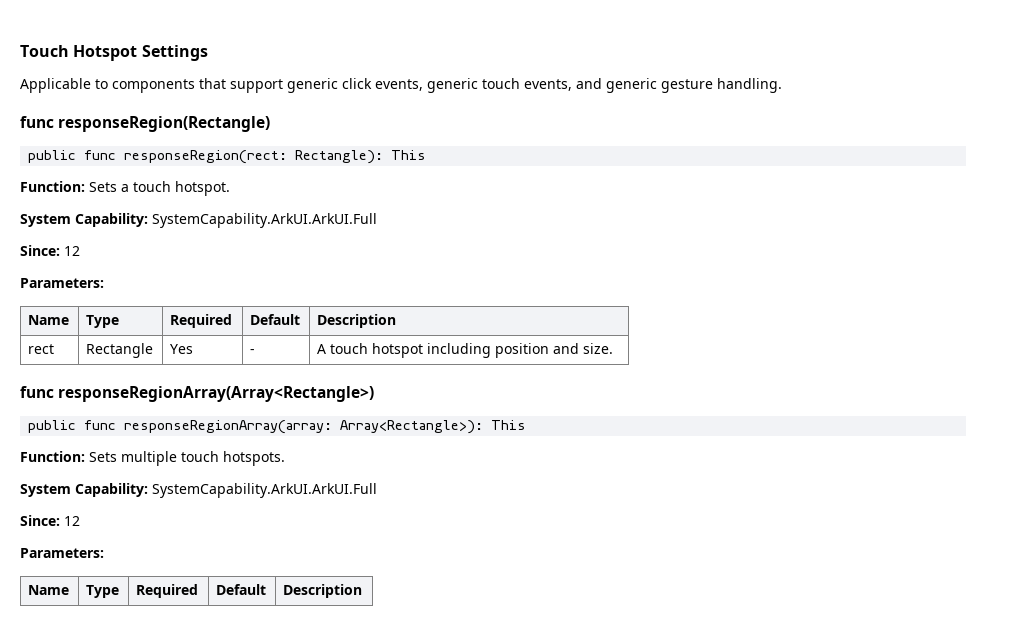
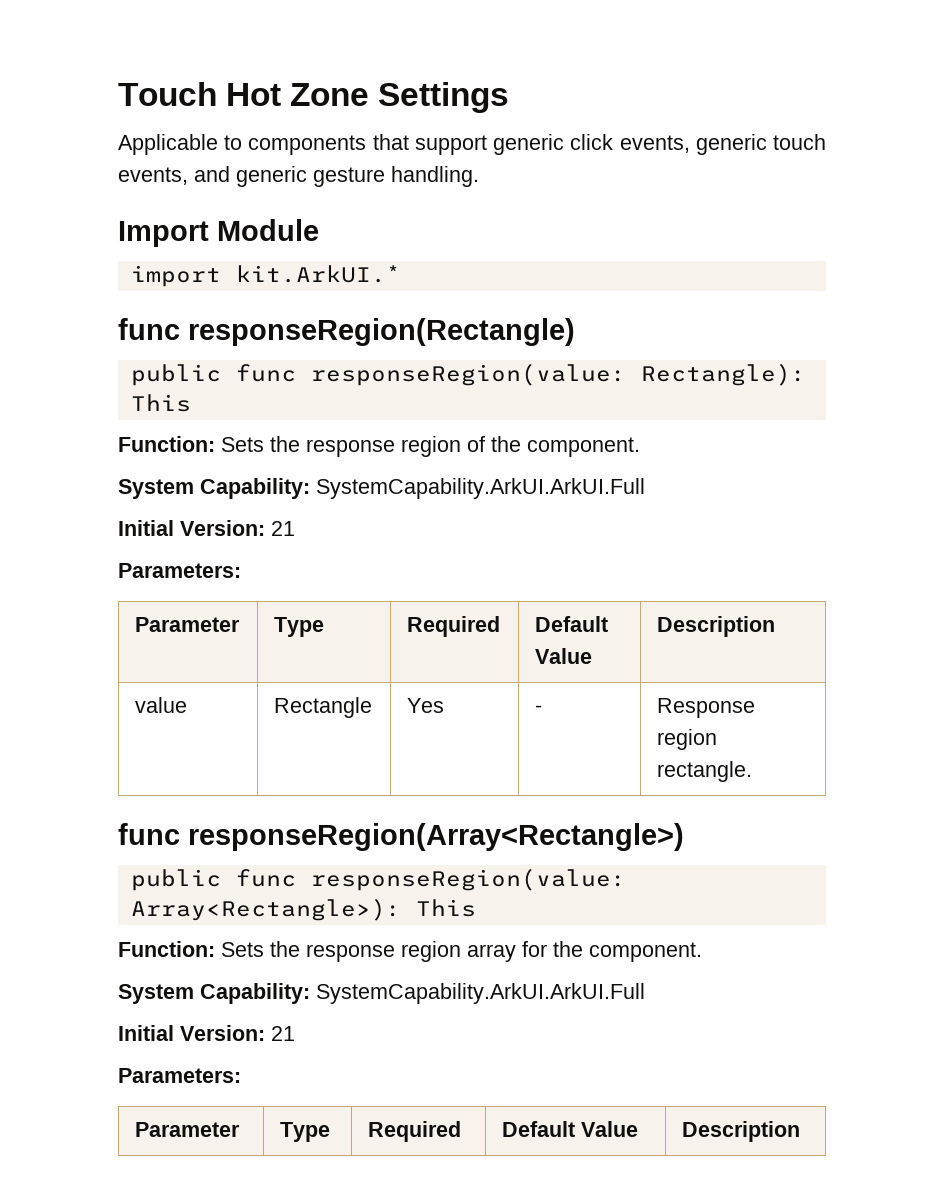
- Touch Hotspot Settings
+ Touch Hot Zone Settings
+ Import Module
+ import kit.ArkUI.*
- public func responseRegion(rect: Rectangle): This
+ public func responseRegion(value: Rectangle): This
- Function: Sets a touch hotspot.
+ Function: Sets the response region of the component.
  System Capability: SystemCapability.ArkUI.ArkUI.Full
- Since: 12
+ Initial Version: 21
  Parameters:
- Name | Type | Required | Default | Description
+ Parameter | Type | Required | Default Value | Description
- rect | Rectangle | Yes | - | A touch hotspot including position and size.
- func responseRegionArray(Array<Rectangle>)
- public func responseRegionArray(array: Array<Rectangle>): This
+ value | Rectangle | Yes | - | Response region rectangle.
+ func responseRegion(Array<Rectangle>)
+ public func responseRegion(value: Array<Rectangle>): This
- Function: Sets multiple touch hotspots.
+ Function: Sets the response region array for the component.
  System Capability: SystemCapability.ArkUI.ArkUI.Full
- Since: 12
+ Initial Version: 21
  Parameters:
- Name | Type | Required | Default | Description
+ Parameter | Type | Required | Default Value | Description

